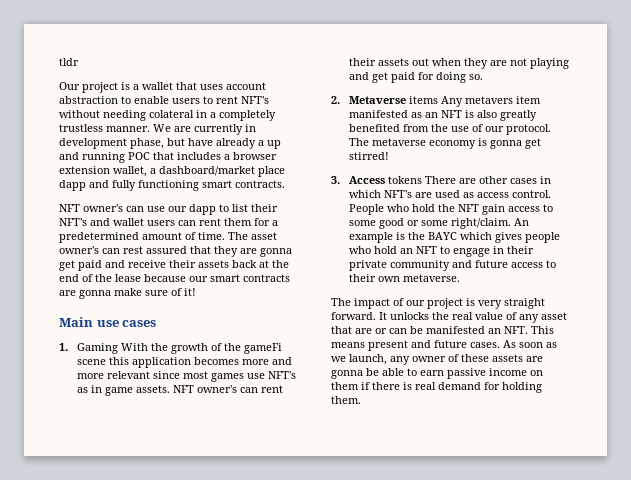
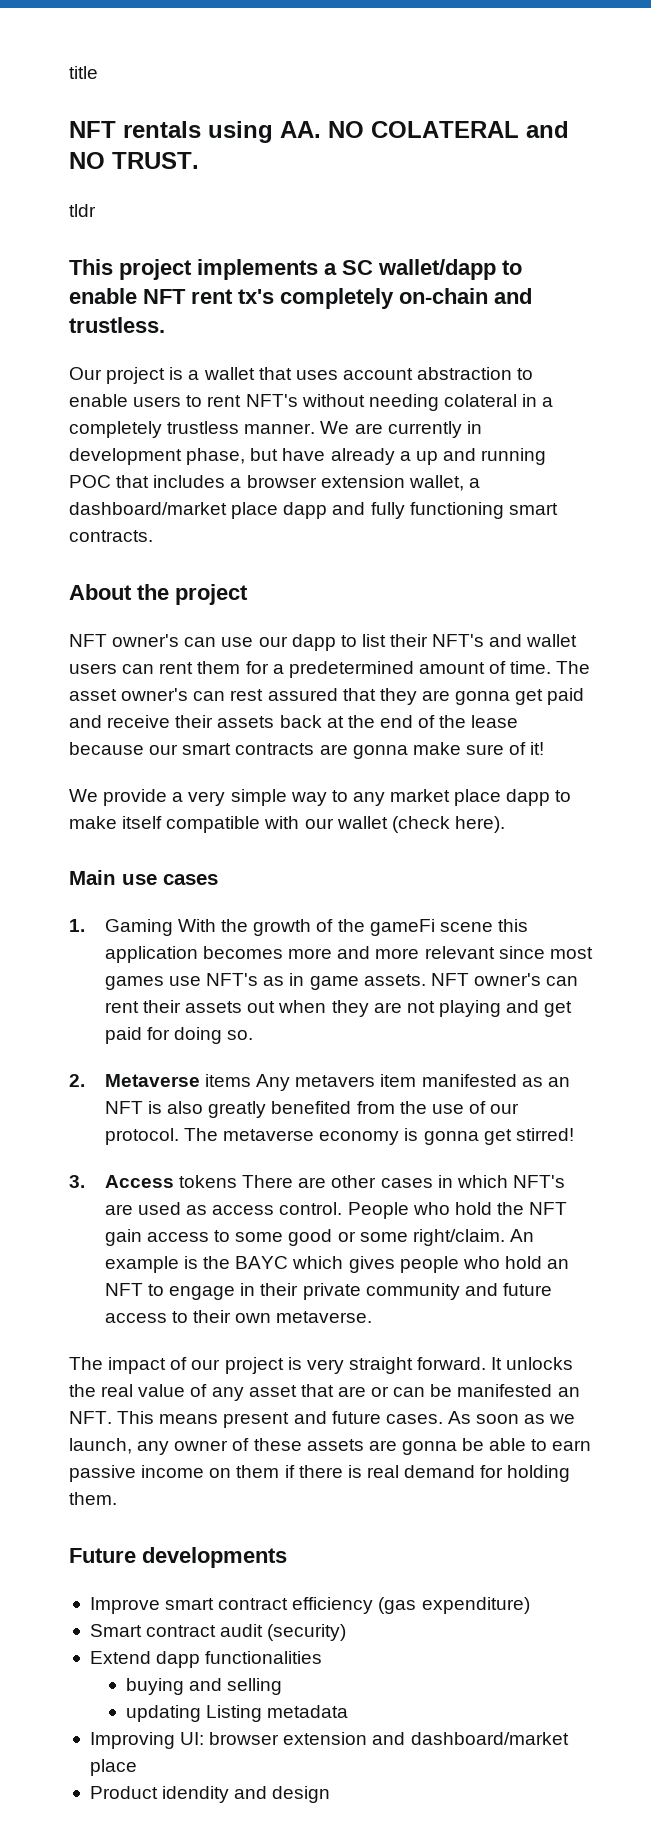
+ title
+ NFT rentals using AA. NO COLATERAL and NO TRUST.
  tldr
+ This project implements a SC wallet/dapp to enable NFT rent tx's completely on-chain and trustless.
+ About the project
+ We provide a very simple way to any market place dapp to make itself compatible with our wallet (check here).
+ Future developments
+ Improve smart contract efficiency (gas expenditure)
+ Smart contract audit (security)
+ Extend dapp functionalities
+ buying and selling
+ updating Listing metadata
+ Improving UI: browser extension and dashboard/market place
+ Product idendity and design

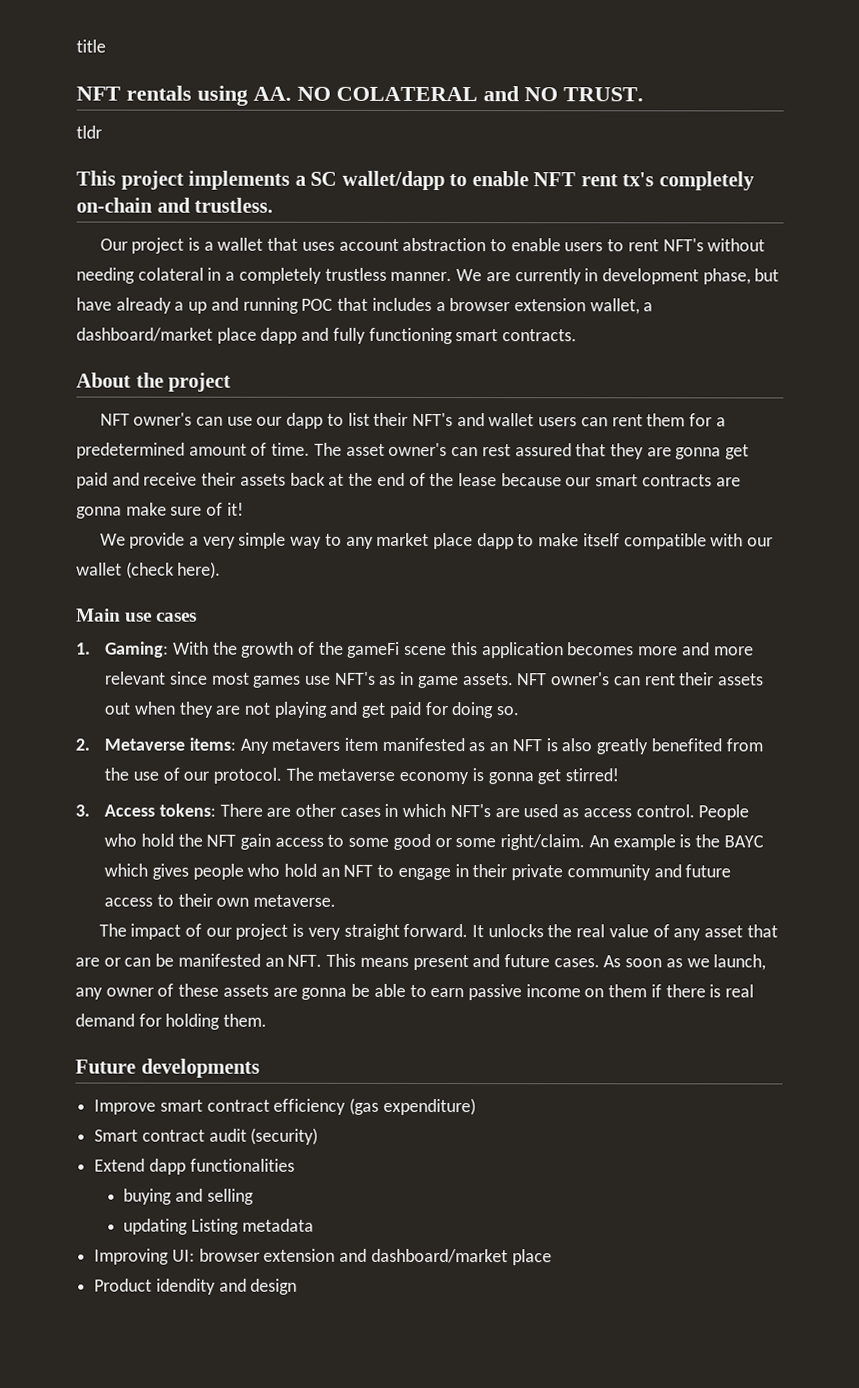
- 1. Gaming With the growth of the gameFi scene this application becomes more and more relevant since most games use NFT's as in game assets.
+ 1. Gaming: With the growth of the gameFi scene this application becomes more and more relevant since most games use NFT's as in game assets.
- 2. Metaverse items Any metavers item manifested as an NFT is also greatly benefited from the use of our protocol.
+ 2. Metaverse items: Any metavers item manifested as an NFT is also greatly benefited from the use of our protocol.
- 3. Access tokens There are other cases in which NFT's are used as access control.
+ 3. Access tokens: There are other cases in which NFT's are used as access control.

